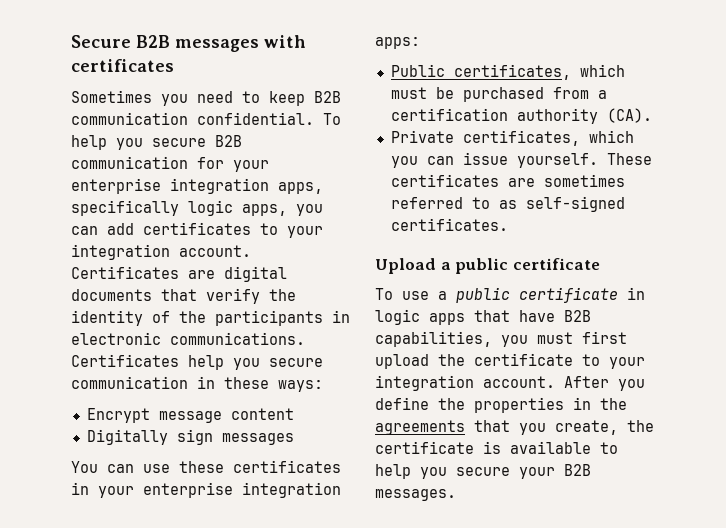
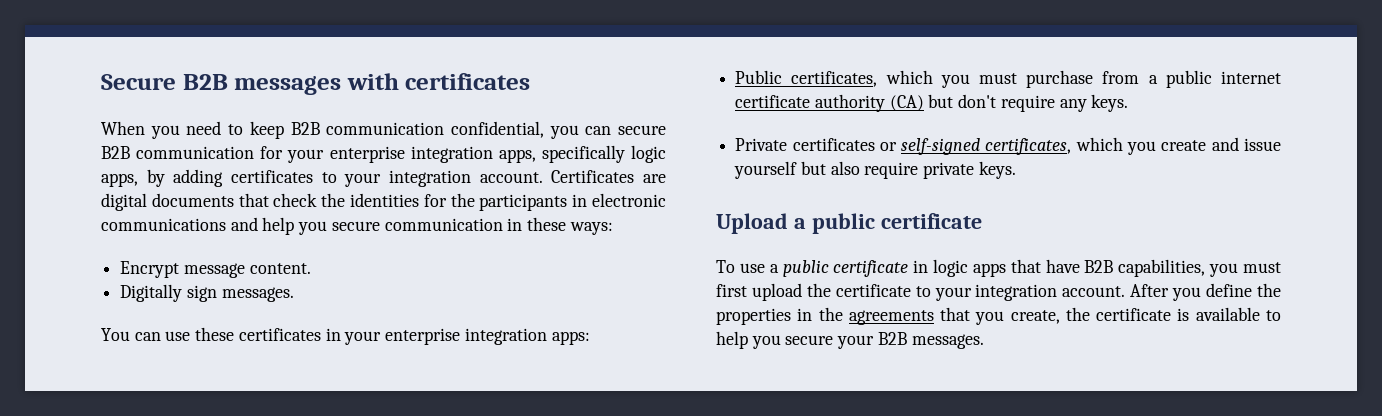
- Sometimes you need to keep B2B communication confidential. To help you secure B2B communication for your enterprise integration apps, specifically logic apps, you can add certificates to your integration account.
+ When you need to keep B2B communication confidential, you can secure B2B communication for your enterprise integration apps, specifically logic apps, by adding certificates to your integration account.
- Certificates are digital documents that verify the identity of the participants in electronic communications. Certificates help you secure communication in these ways:
+ Certificates are digital documents that check the identities for the participants in electronic communications and help you secure communication in these ways:
- Encrypt message content
+ Encrypt message content.
- Digitally sign messages
+ Digitally sign messages.
- Public certificates, which must be purchased from a certification authority (CA).
- Private certificates, which you can issue yourself. These certificates are sometimes referred to as self-signed certificates.
+ Public certificates, which you must purchase from a public internet certificate authority (CA) but don't require any keys.
+ Private certificates or self-signed certificates, which you create and issue yourself but also require private keys.

